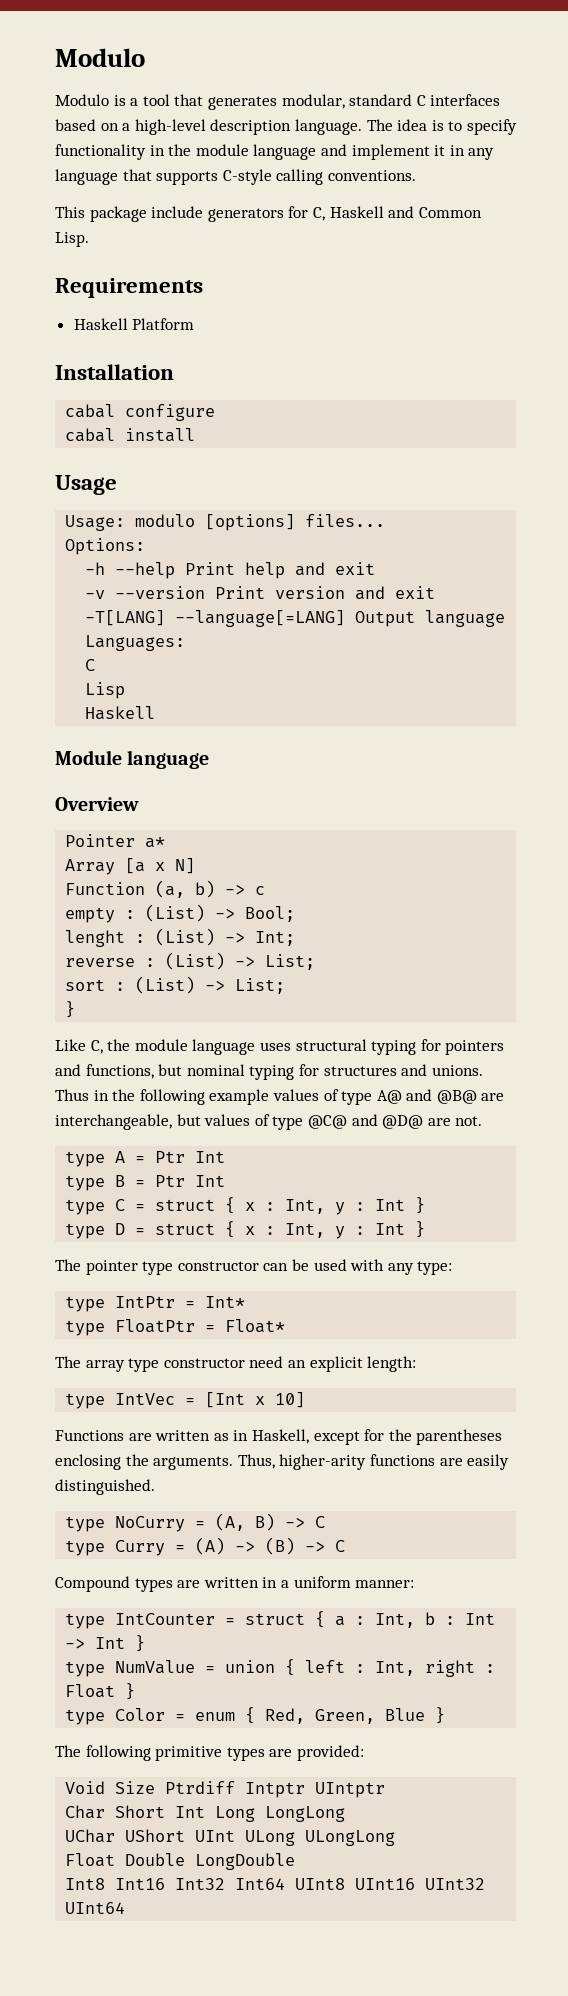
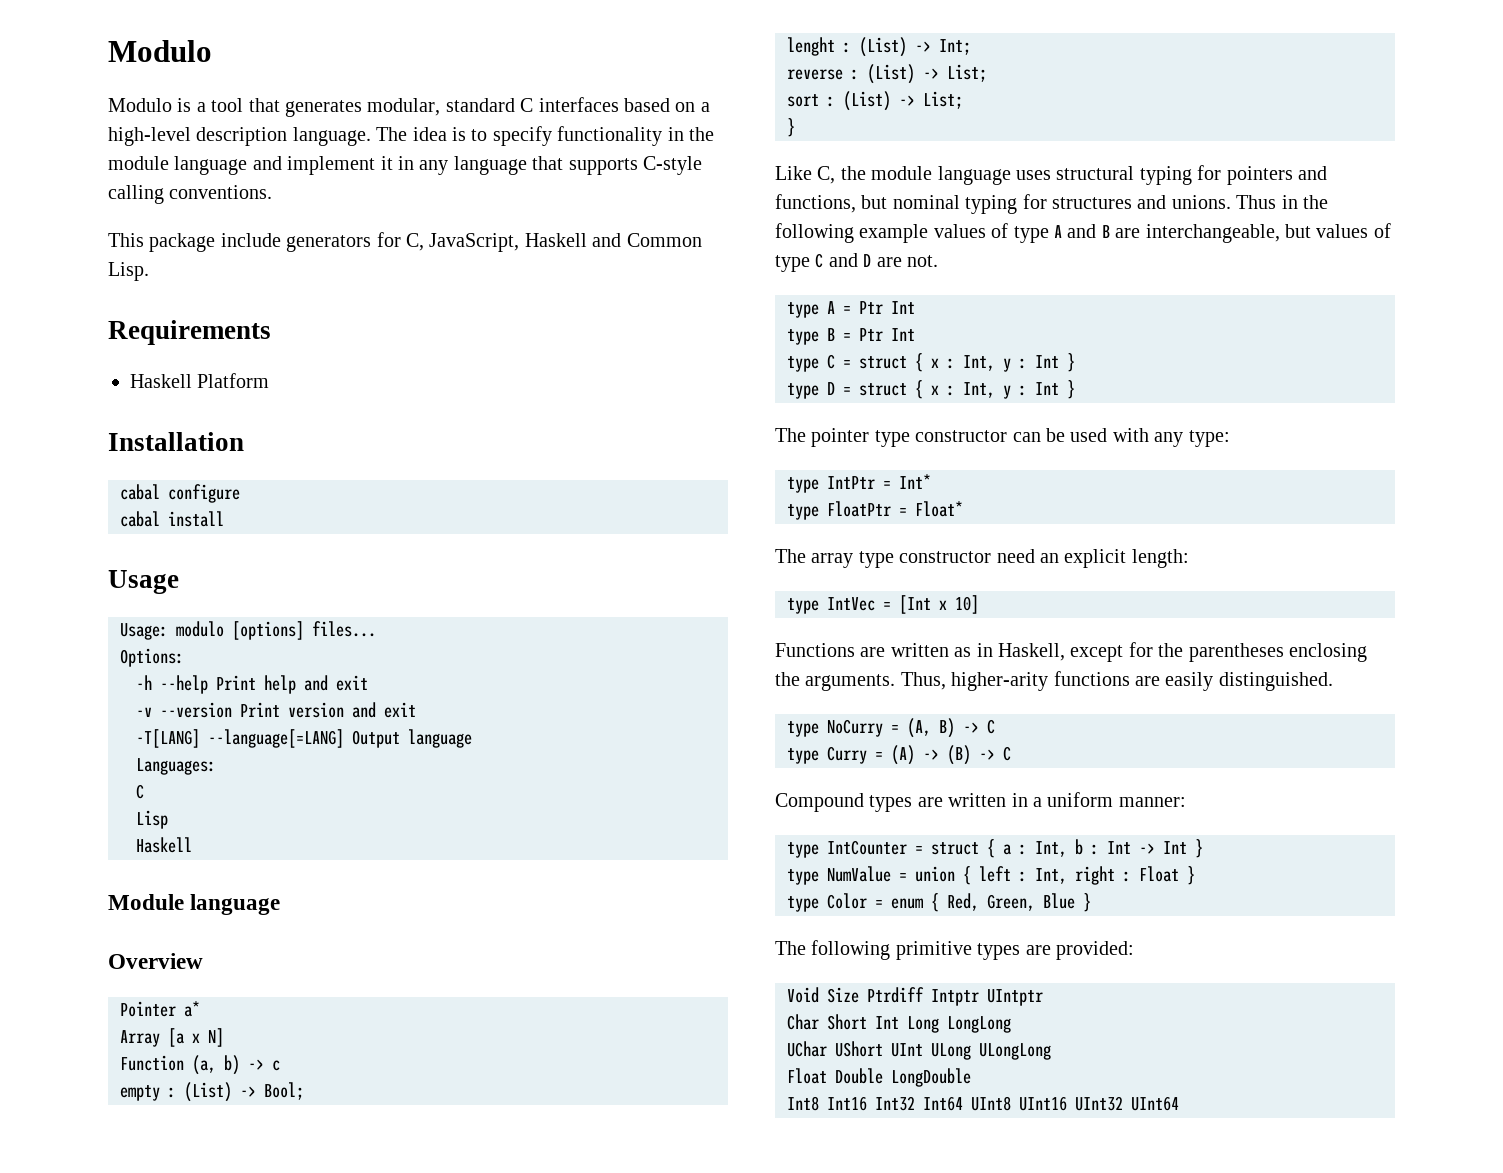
- This package include generators for C, Haskell and Common Lisp.
+ This package include generators for C, JavaScript, Haskell and Common Lisp.
- Thus in the following example values of type A@ and @B@ are interchangeable, but values of type @C@ and @D@ are not.
+ Thus in the following example values of type A and B are interchangeable, but values of type C and D are not.

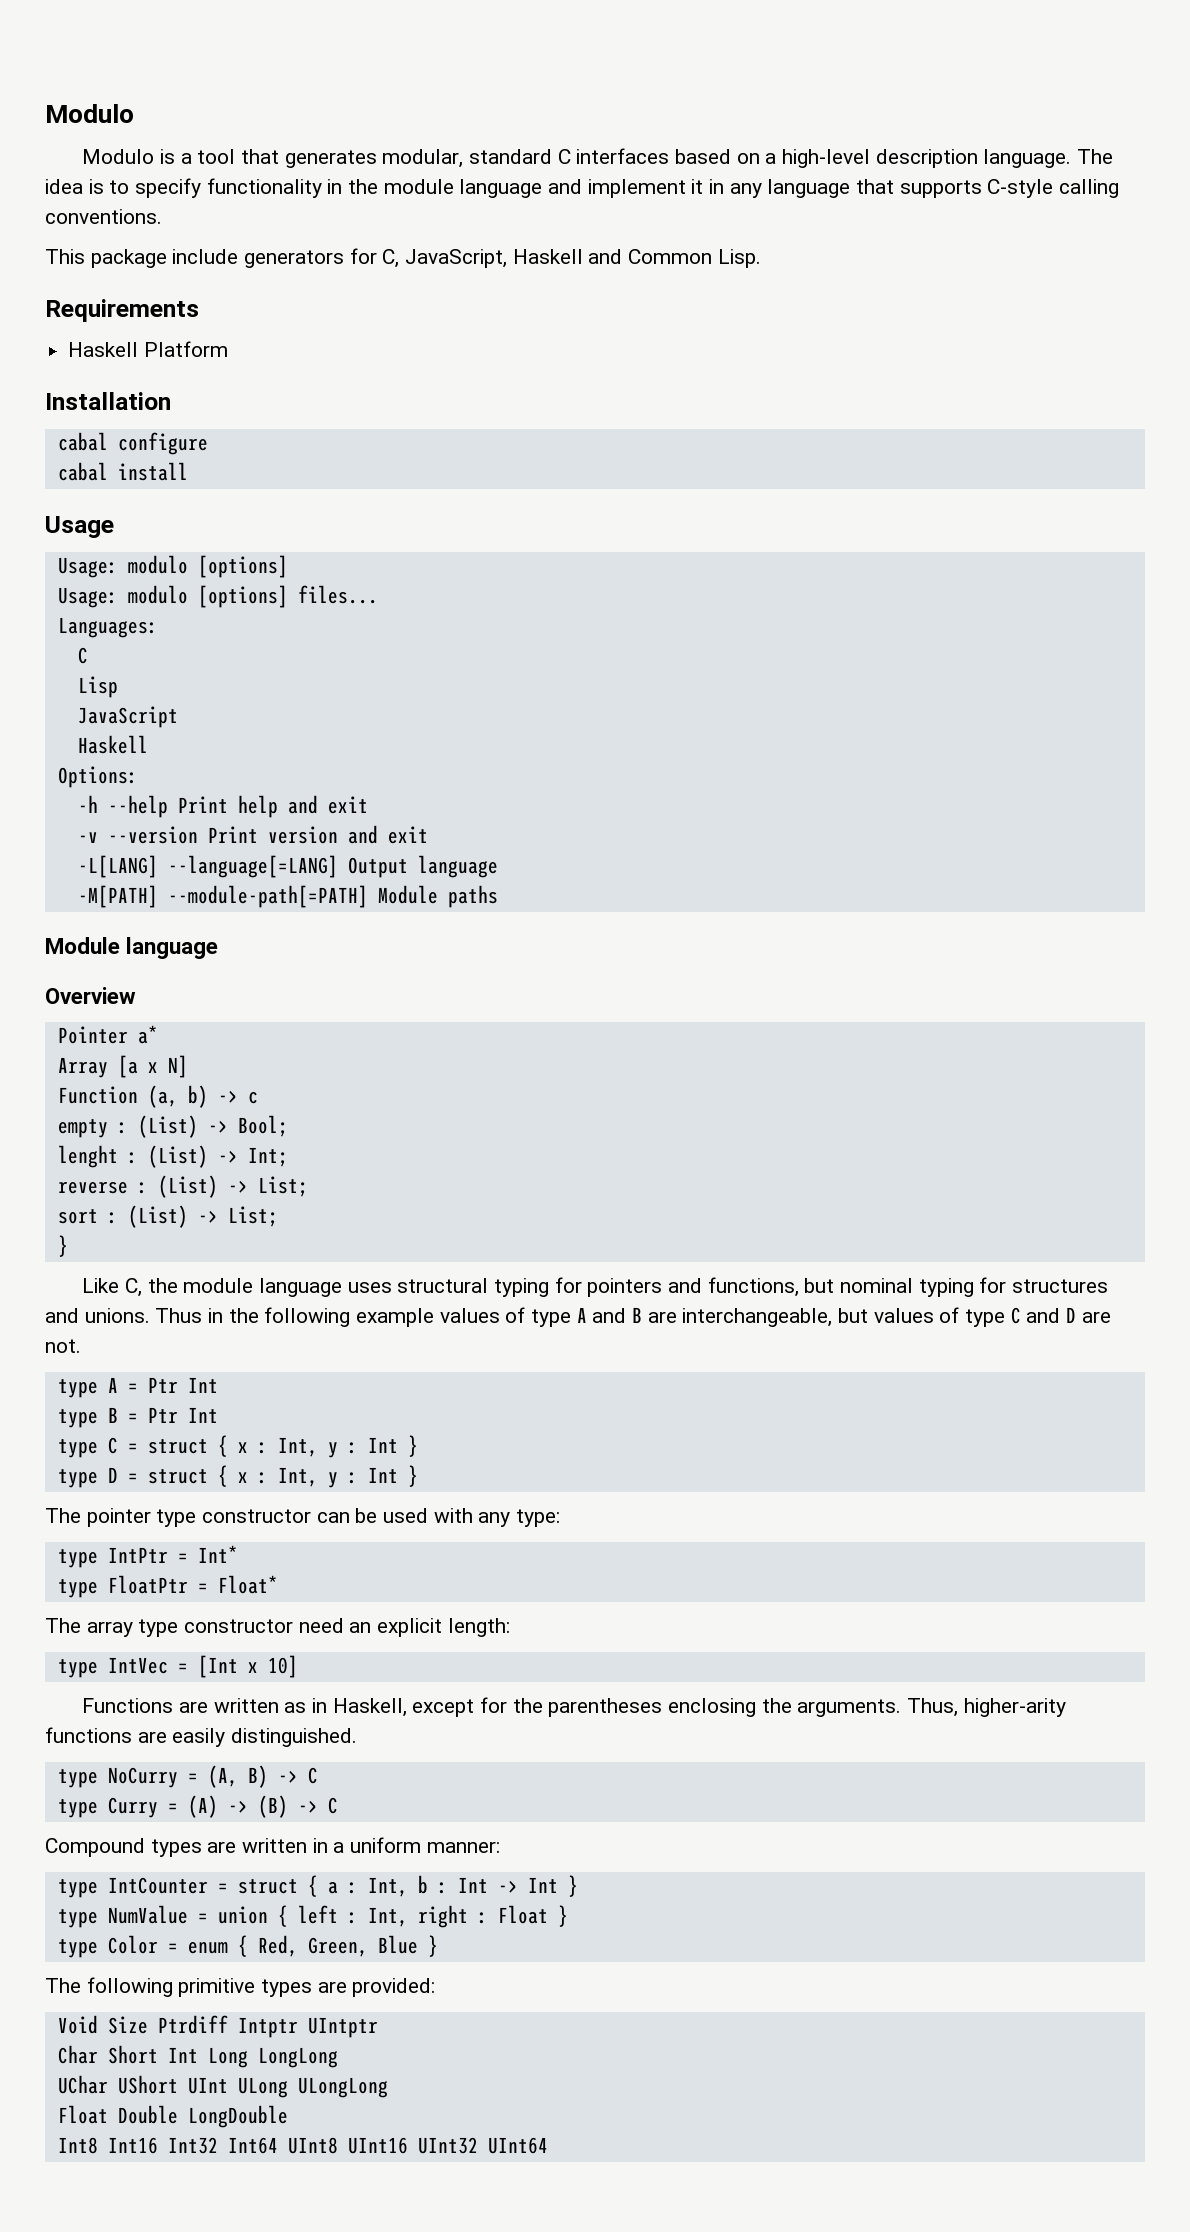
  Usage
+ Usage: modulo [options]
  Usage: modulo [options] files...
+ Languages:
+ C
+ Lisp
+ JavaScript
+ Haskell
- -T[LANG] --language[=LANG] Output language
+ -L[LANG] --language[=LANG] Output language
- Languages:
- C
- Lisp
- Haskell
+ -M[PATH] --module-path[=PATH] Module paths

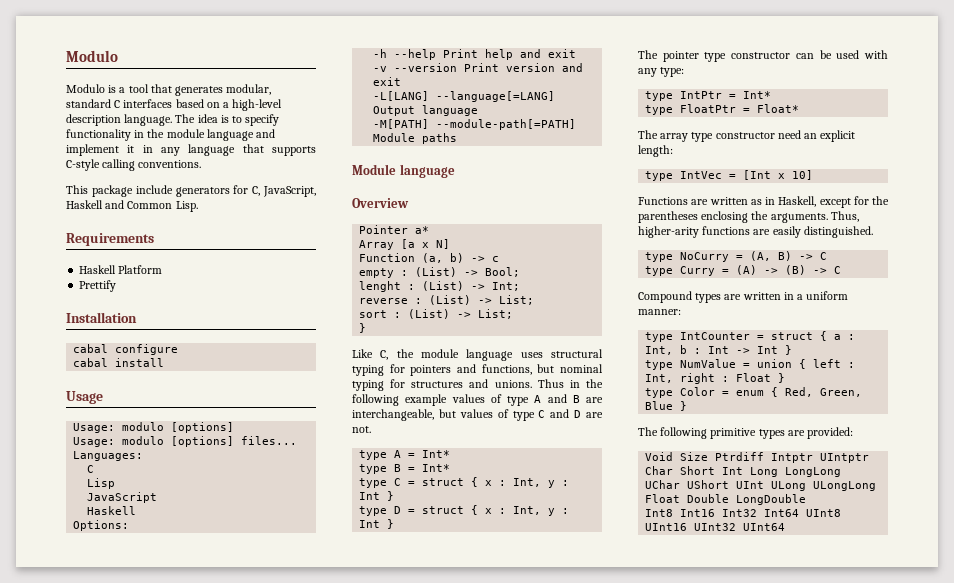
+ Prettify
- type A = Ptr Int
+ type A = Int*
- type B = Ptr Int
+ type B = Int*

